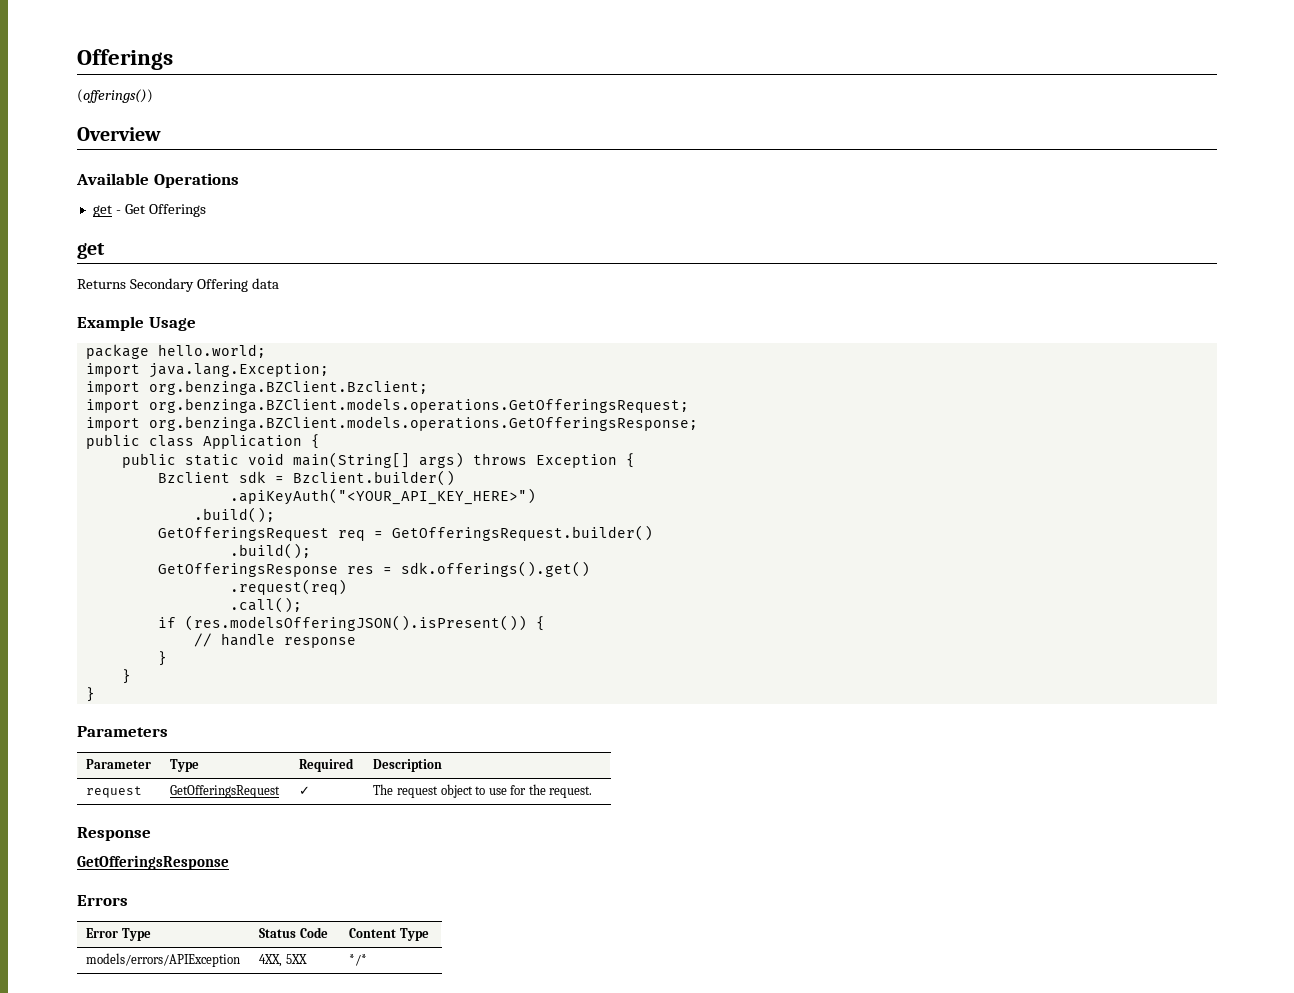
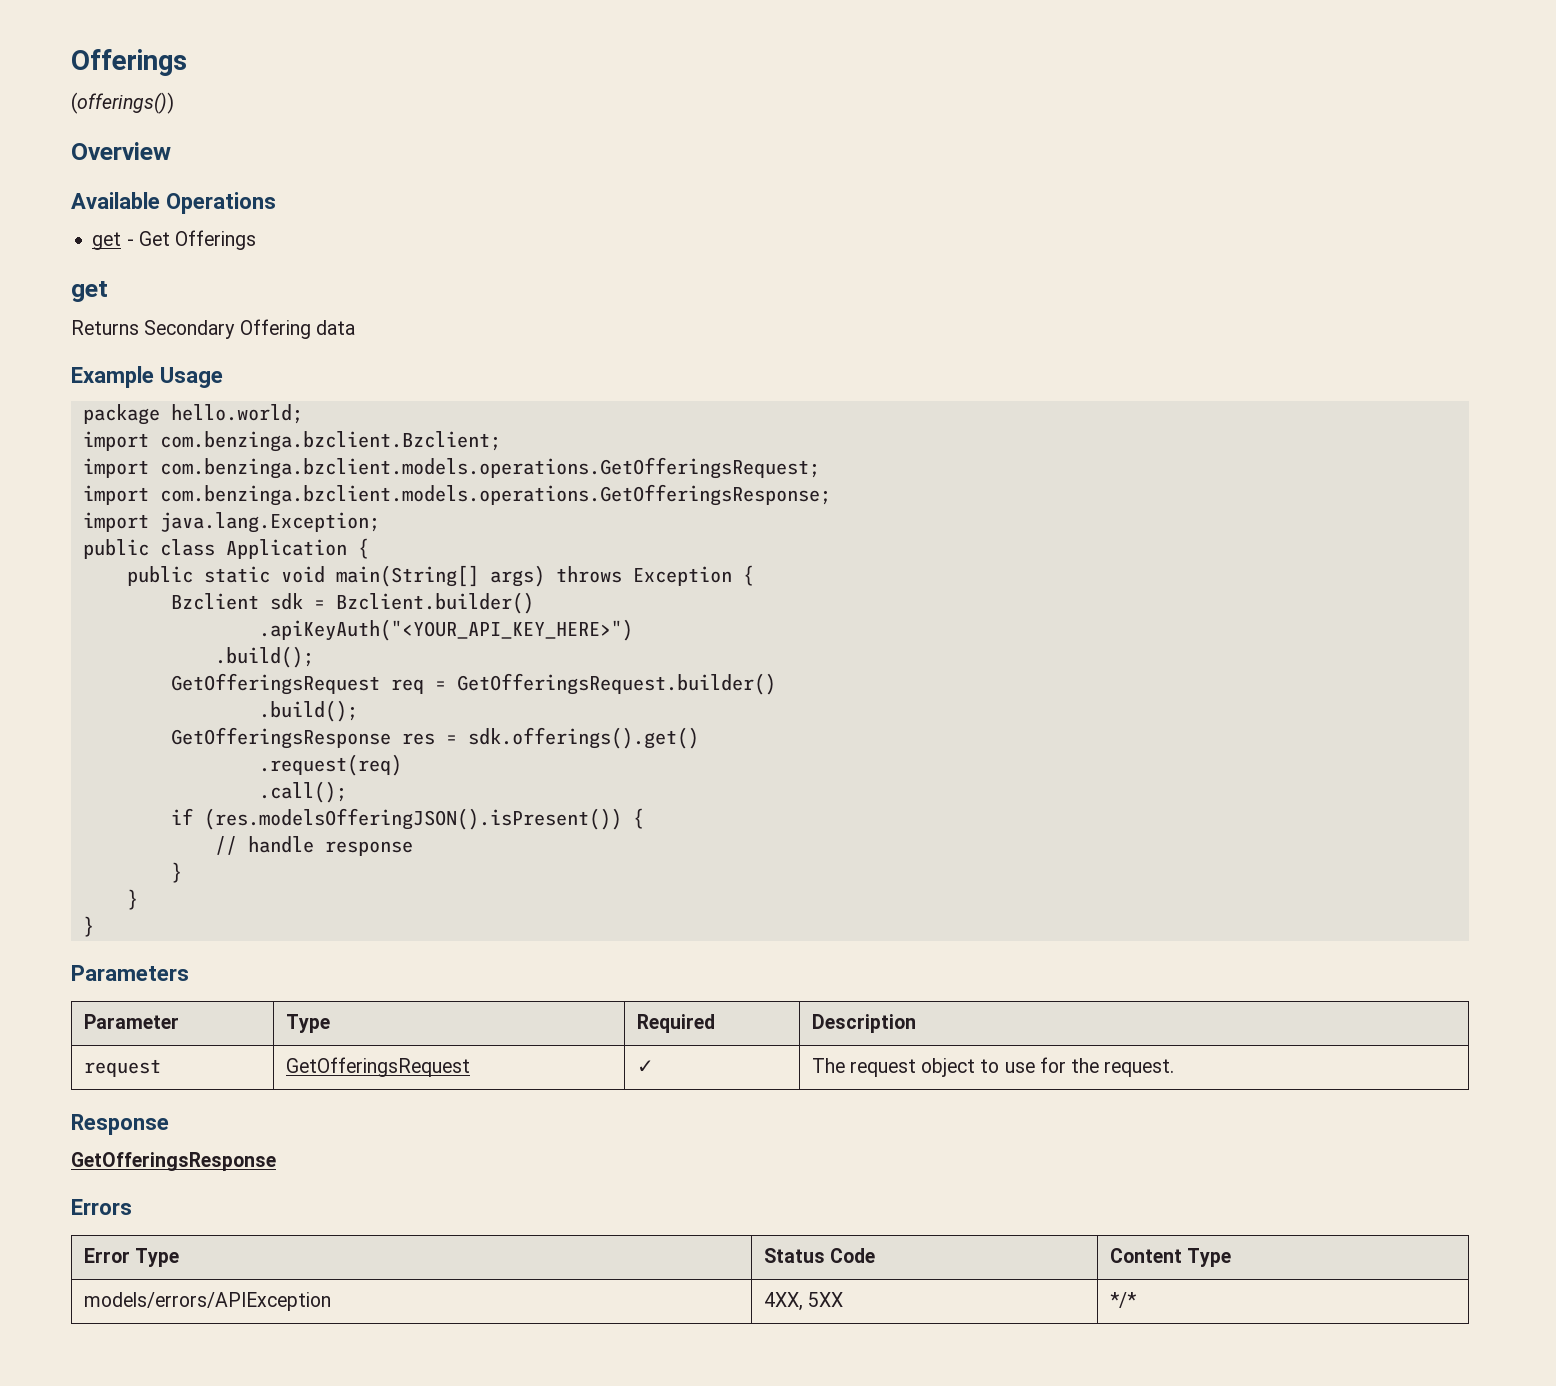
+ import com.benzinga.bzclient.Bzclient;
+ import com.benzinga.bzclient.models.operations.GetOfferingsRequest;
+ import com.benzinga.bzclient.models.operations.GetOfferingsResponse;
  import java.lang.Exception;
- import org.benzinga.BZClient.Bzclient;
- import org.benzinga.BZClient.models.operations.GetOfferingsRequest;
- import org.benzinga.BZClient.models.operations.GetOfferingsResponse;

